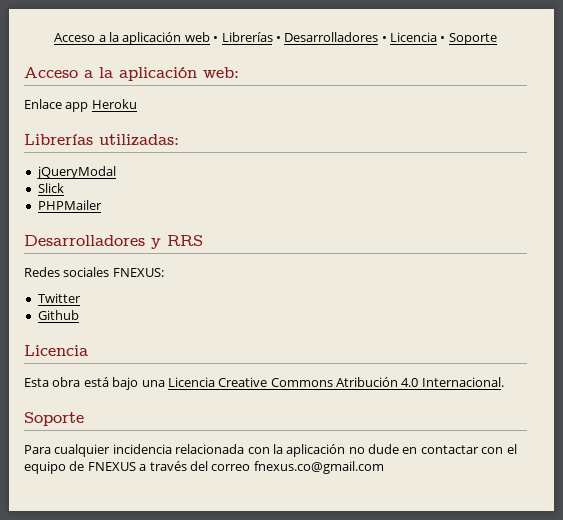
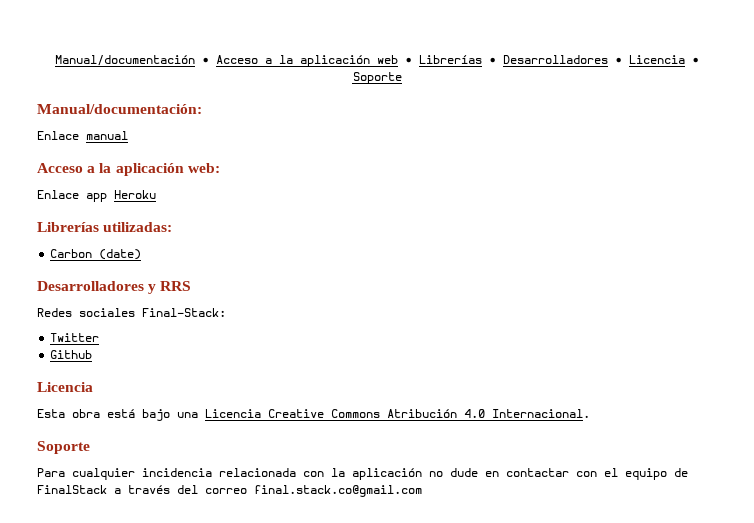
- Acceso a la aplicación web • Librerías • Desarrolladores • Licencia • Soporte
+ Manual/documentación • Acceso a la aplicación web • Librerías • Desarrolladores • Licencia • Soporte
+ Manual/documentación:
+ Enlace manual
- jQueryModal
- Slick
- PHPMailer
+ Carbon (date)
- Redes sociales FNEXUS:
+ Redes sociales Final-Stack:
- Para cualquier incidencia relacionada con la aplicación no dude en contactar con el equipo de FNEXUS a través del correo fnexus.co@gmail.com
+ Para cualquier incidencia relacionada con la aplicación no dude en contactar con el equipo de FinalStack a través del correo final.stack.co@gmail.com

